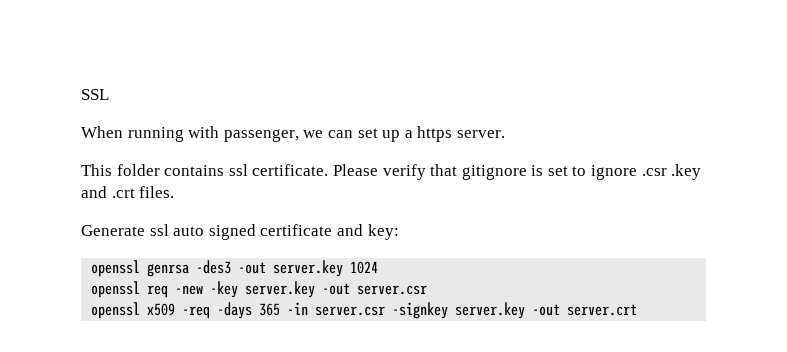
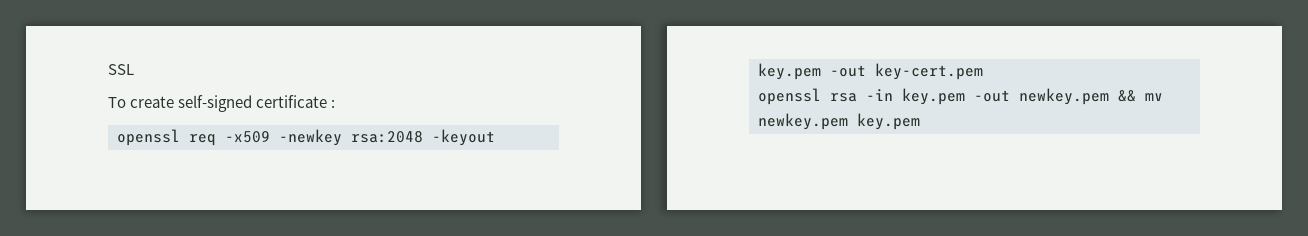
- When running with passenger, we can set up a https server.
- This folder contains ssl certificate. Please verify that gitignore is set to ignore .csr .key and .crt files.
- Generate ssl auto signed certificate and key:
- openssl genrsa -des3 -out server.key 1024
- openssl req -new -key server.key -out server.csr
- openssl x509 -req -days 365 -in server.csr -signkey server.key -out server.crt
+ To create self-signed certificate :
+ openssl req -x509 -newkey rsa:2048 -keyout key.pem -out key-cert.pem
+ openssl rsa -in key.pem -out newkey.pem && mv newkey.pem key.pem

